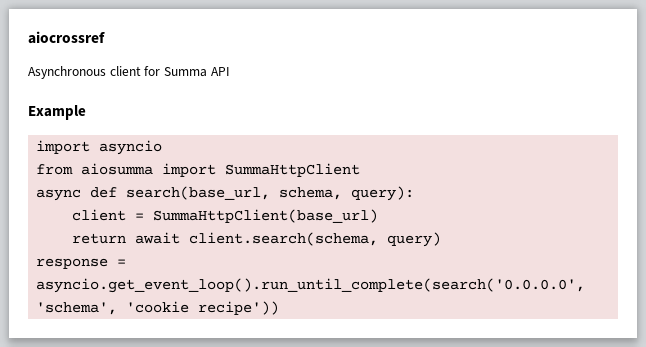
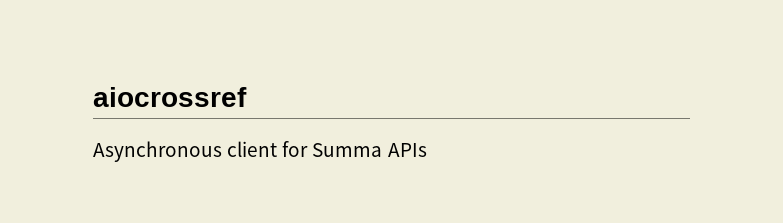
- Asynchronous client for Summa API
- Example
- import asyncio
- from aiosumma import SummaHttpClient
- async def search(base_url, schema, query):
- client = SummaHttpClient(base_url)
- return await client.search(schema, query)
- response = asyncio.get_event_loop().run_until_complete(search('0.0.0.0', 'schema', 'cookie recipe'))
+ Asynchronous client for Summa APIs

